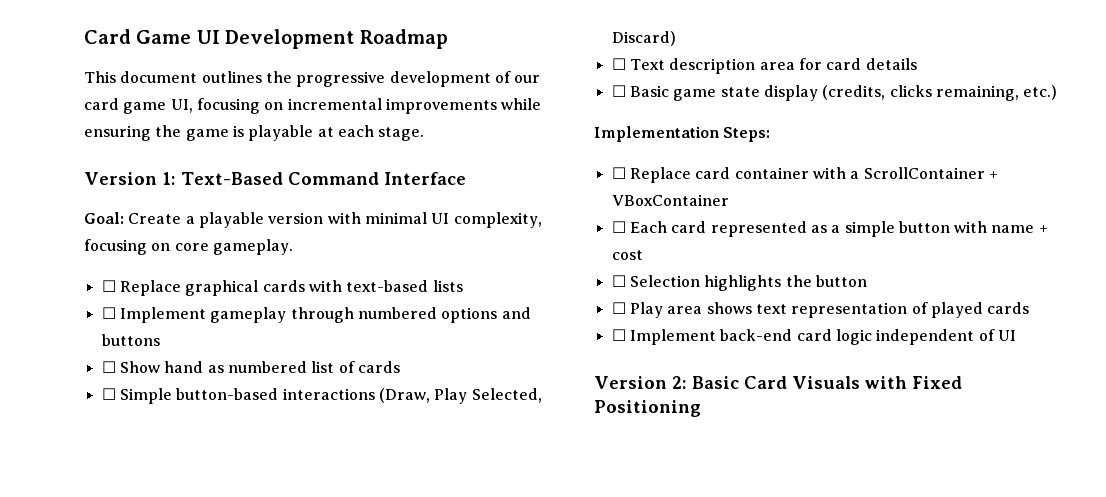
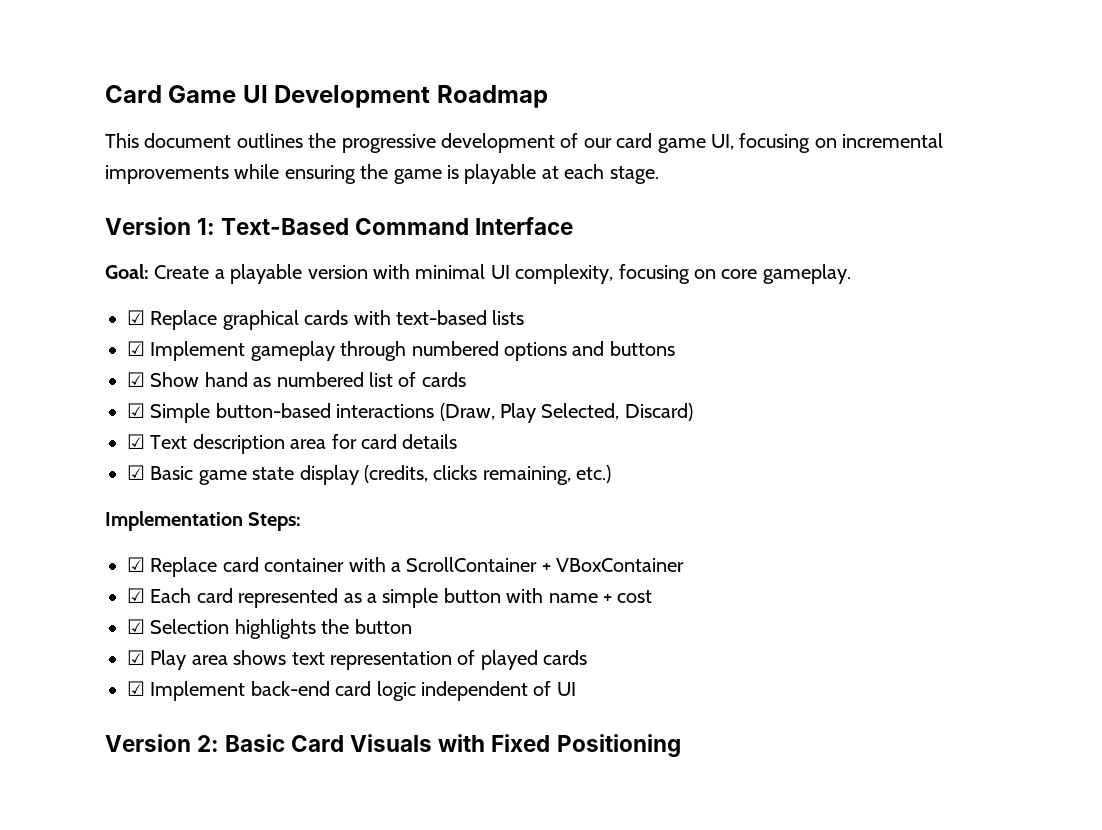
- ☐ Replace graphical cards with text-based lists
+ ☑ Replace graphical cards with text-based lists
- ☐ Implement gameplay through numbered options and buttons
+ ☑ Implement gameplay through numbered options and buttons
- ☐ Show hand as numbered list of cards
+ ☑ Show hand as numbered list of cards
- ☐ Simple button-based interactions (Draw, Play Selected, Discard)
+ ☑ Simple button-based interactions (Draw, Play Selected, Discard)
- ☐ Text description area for card details
+ ☑ Text description area for card details
- ☐ Basic game state display (credits, clicks remaining, etc.)
+ ☑ Basic game state display (credits, clicks remaining, etc.)
- ☐ Replace card container with a ScrollContainer + VBoxContainer
+ ☑ Replace card container with a ScrollContainer + VBoxContainer
- ☐ Each card represented as a simple button with name + cost
+ ☑ Each card represented as a simple button with name + cost
- ☐ Selection highlights the button
+ ☑ Selection highlights the button
- ☐ Play area shows text representation of played cards
+ ☑ Play area shows text representation of played cards
- ☐ Implement back-end card logic independent of UI
+ ☑ Implement back-end card logic independent of UI

